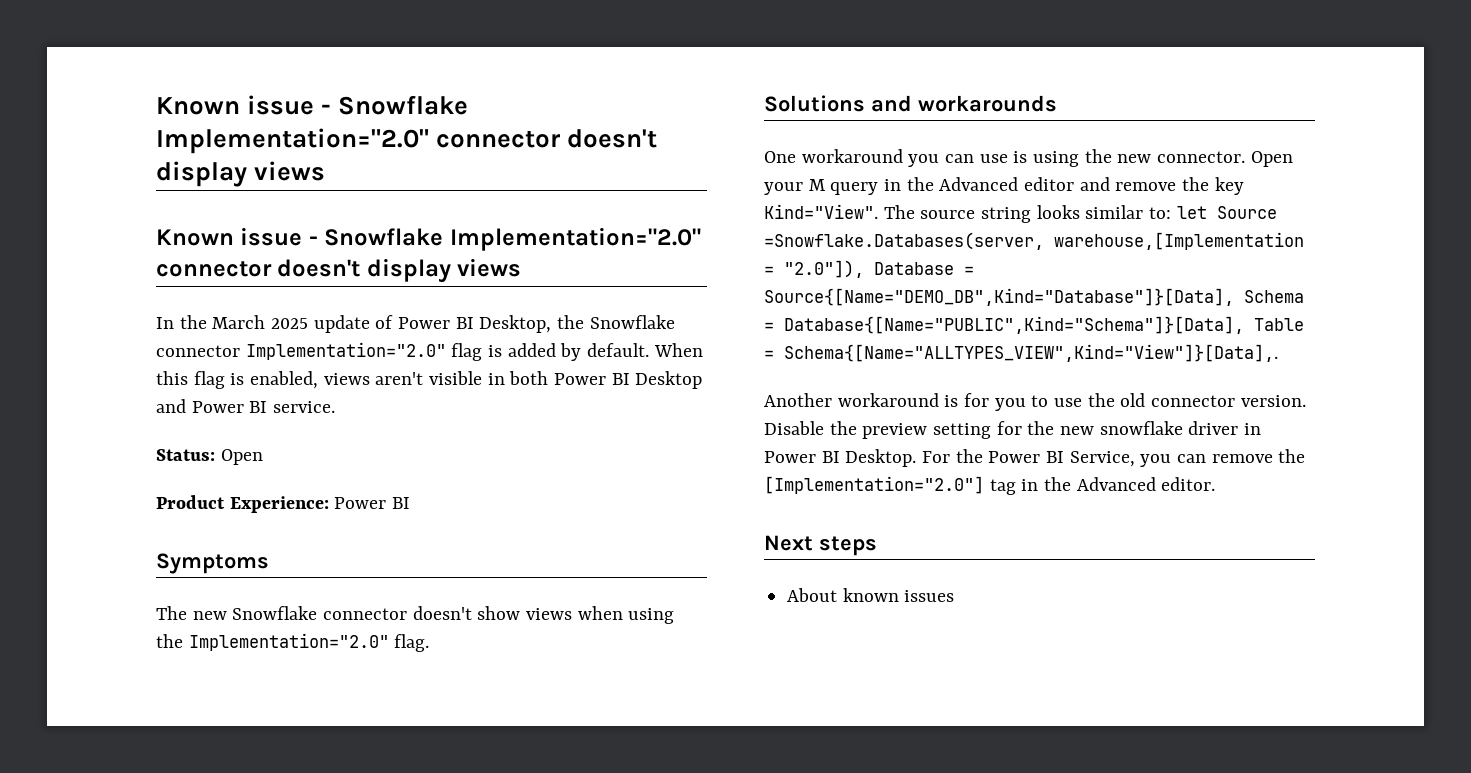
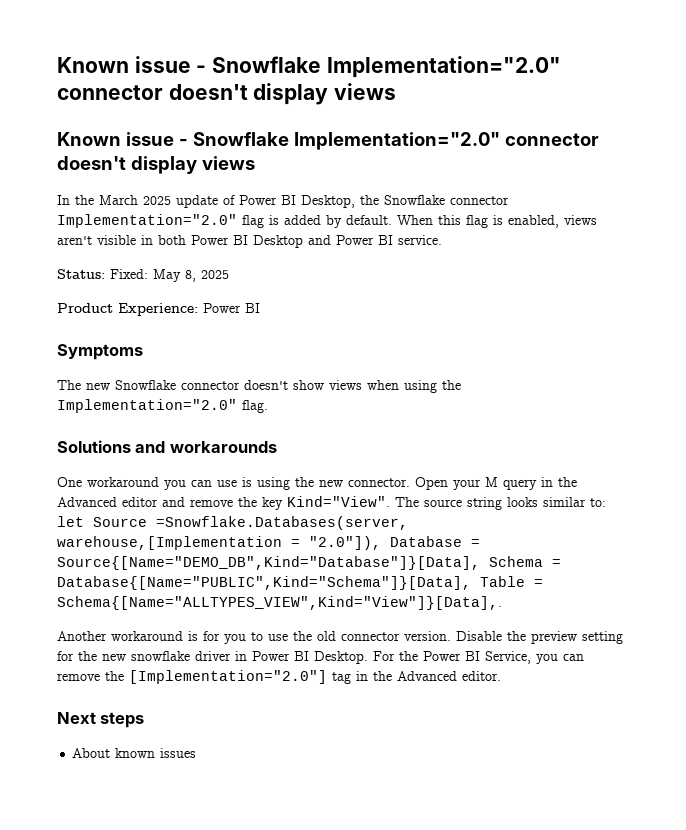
- Status: Open
+ Status: Fixed: May 8, 2025

